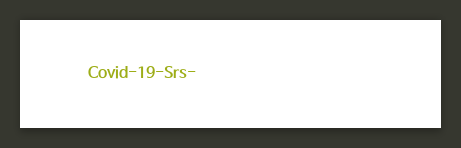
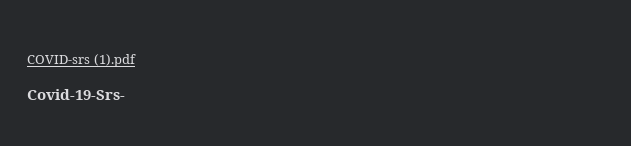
+ COVID-srs (1).pdf

